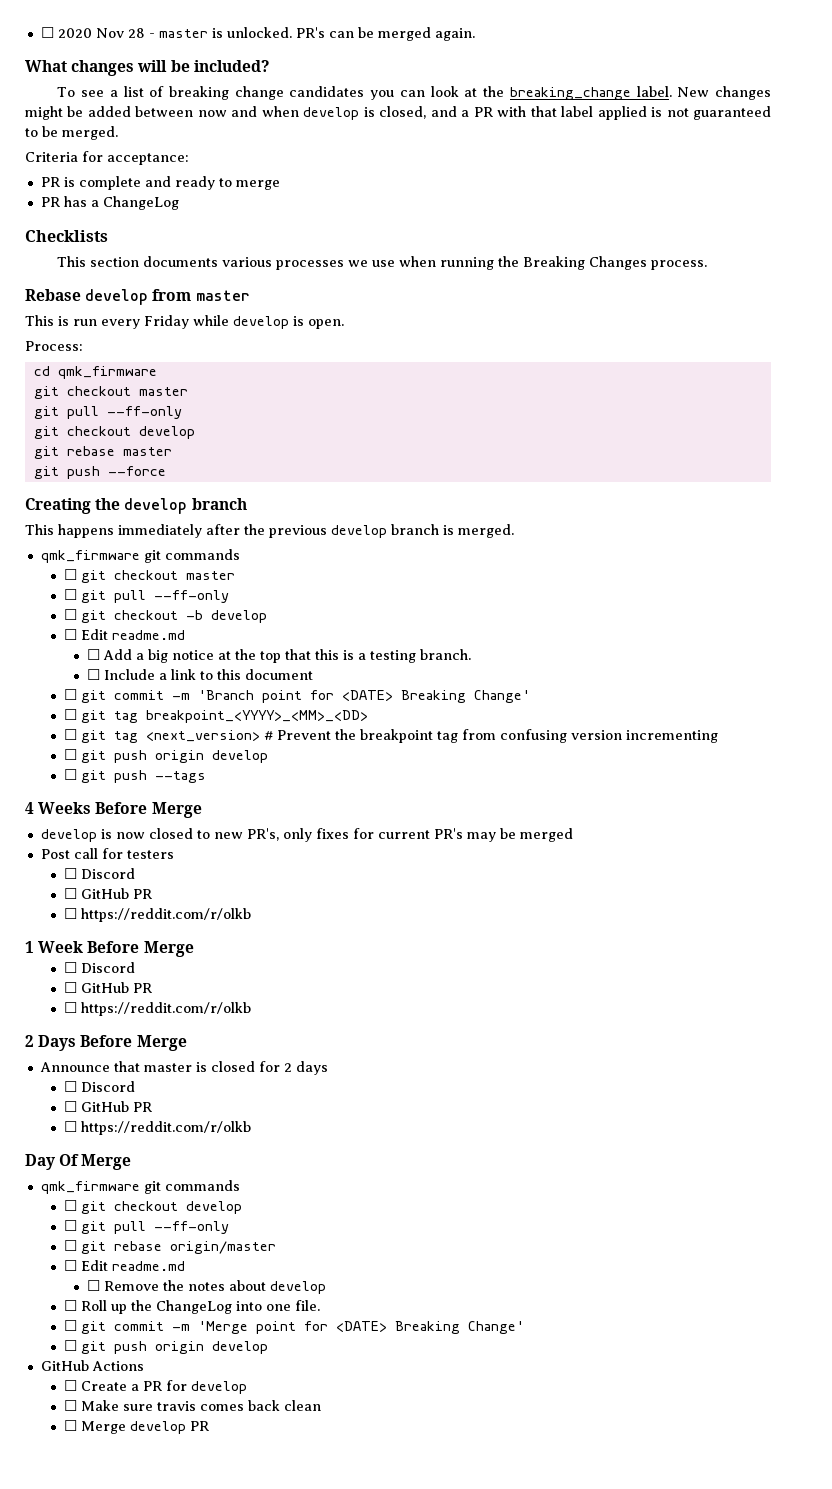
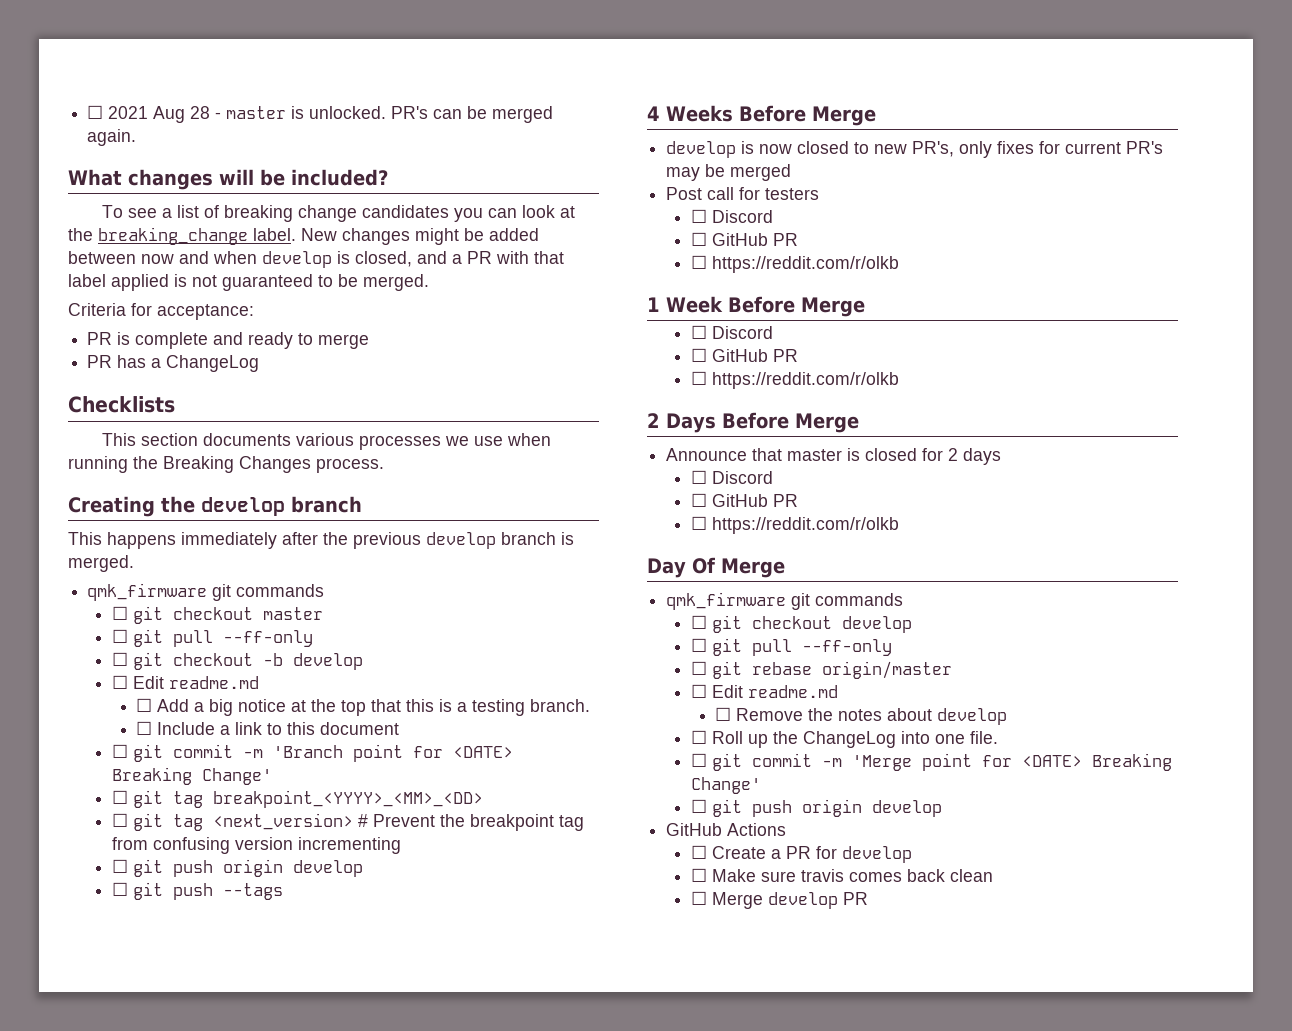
- ☐ 2020 Nov 28 - master is unlocked.
+ ☐ 2021 Aug 28 - master is unlocked.
- Rebase develop from master
- This is run every Friday while develop is open.
- Process:
- cd qmk_firmware
- git checkout master
- git pull --ff-only
- git checkout develop
- git rebase master
- git push --force

